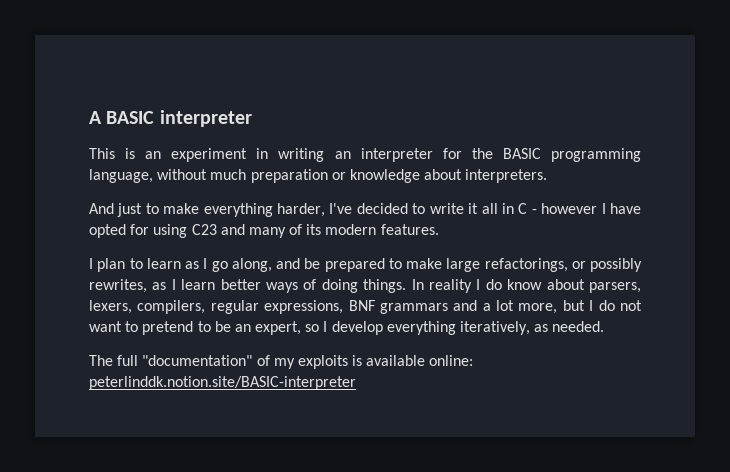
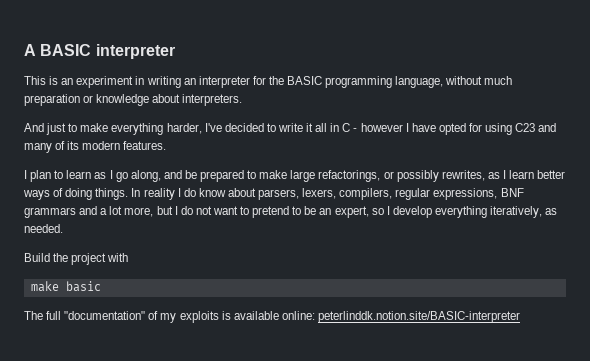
+ Build the project with
+ make basic

